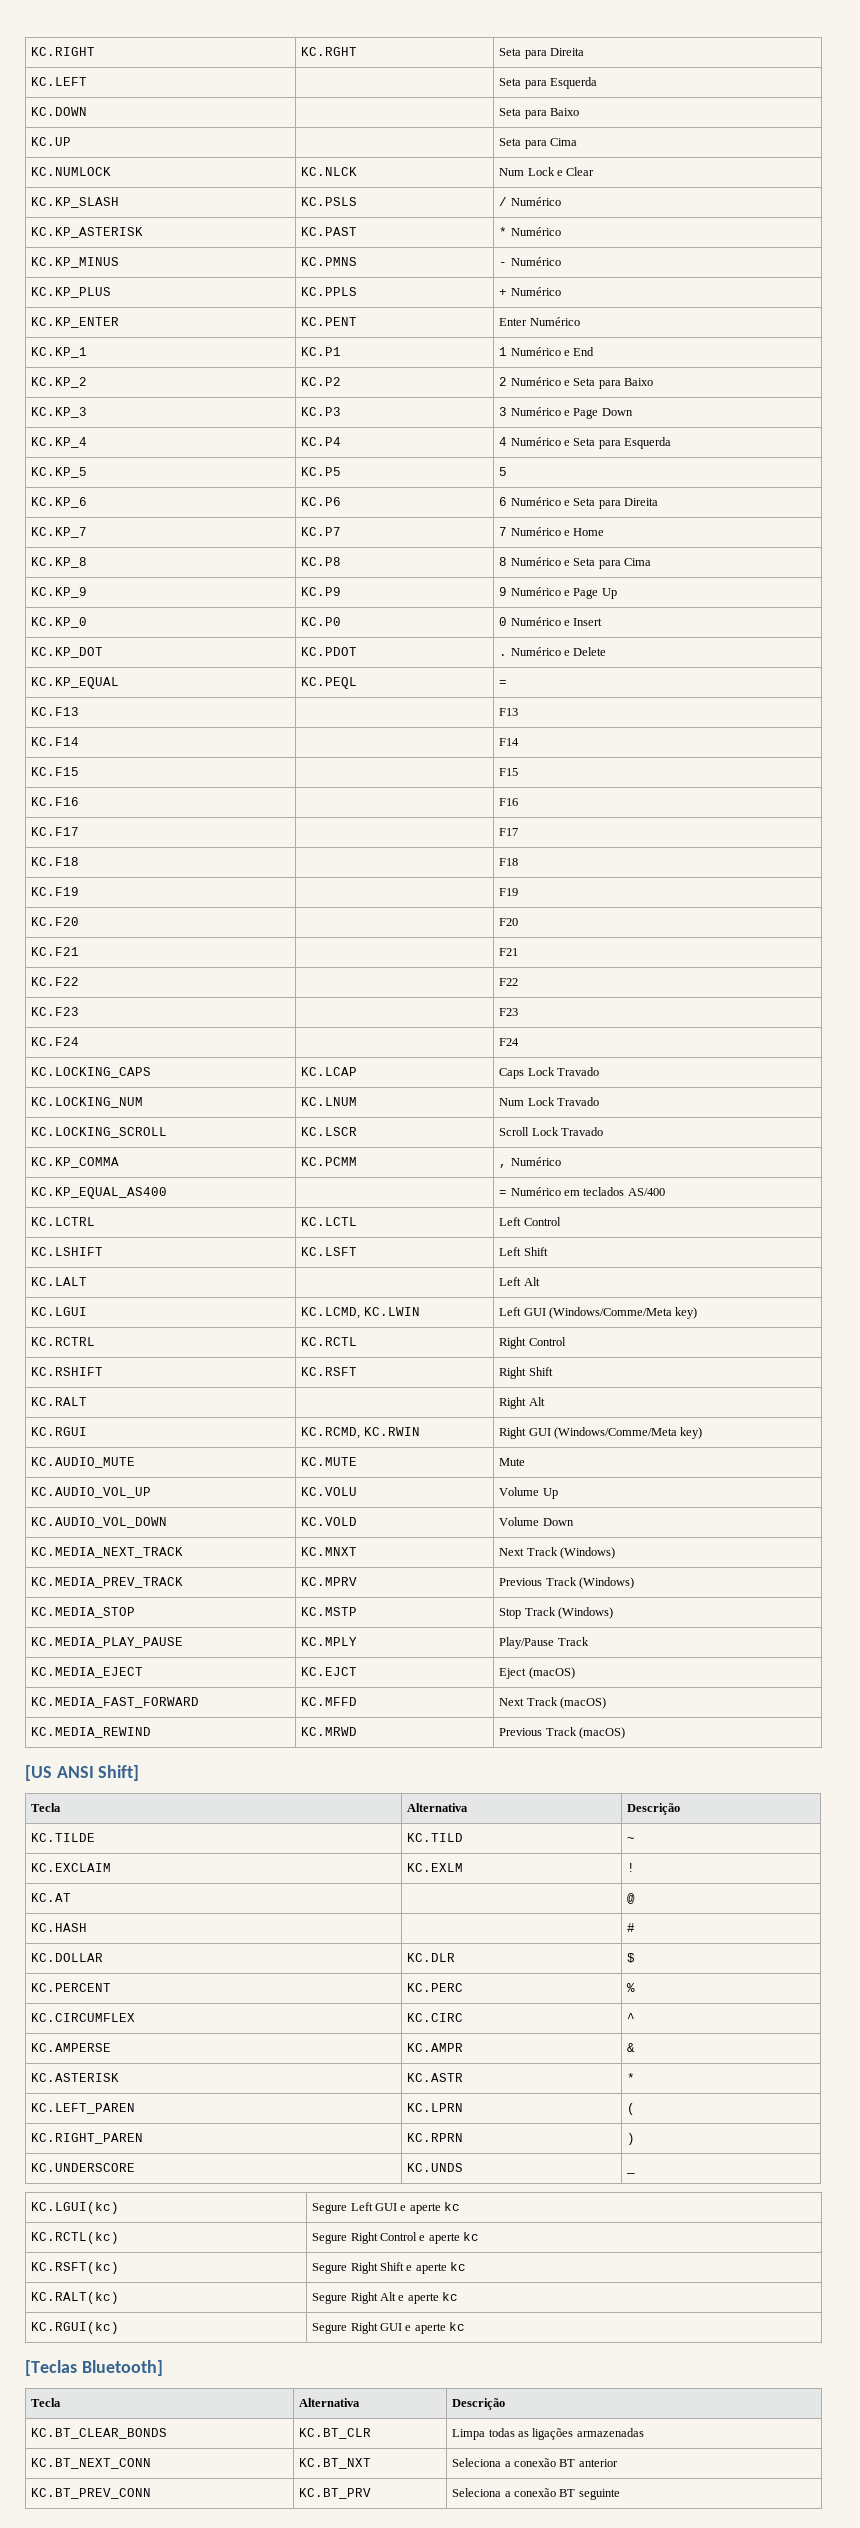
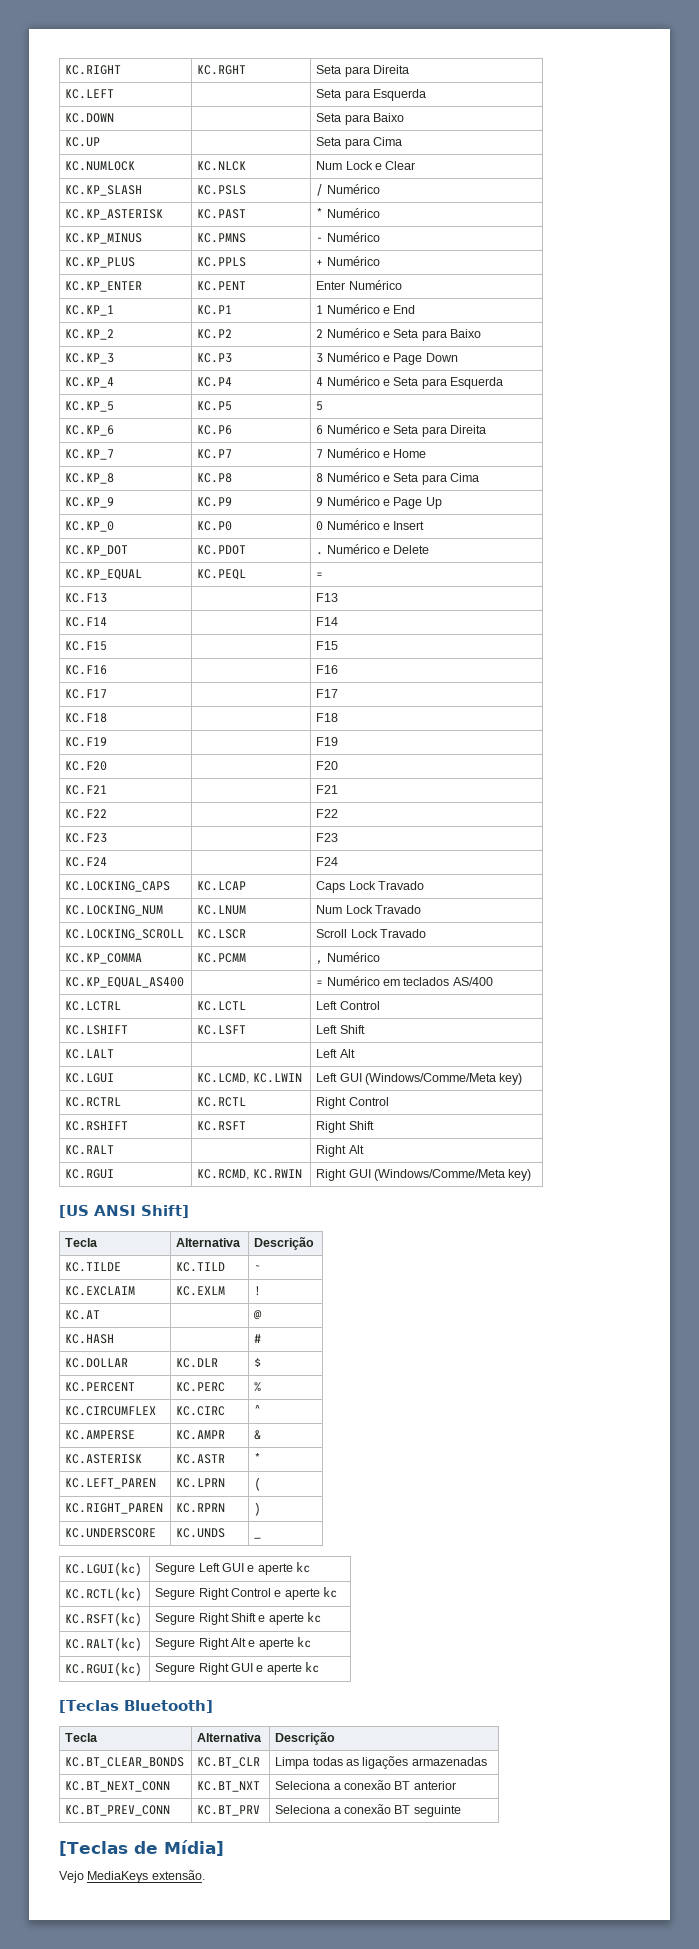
- KC.AUDIO_MUTE | KC.MUTE | Mute
- KC.AUDIO_VOL_UP | KC.VOLU | Volume Up
- KC.AUDIO_VOL_DOWN | KC.VOLD | Volume Down
- KC.MEDIA_NEXT_TRACK | KC.MNXT | Next Track (Windows)
- KC.MEDIA_PREV_TRACK | KC.MPRV | Previous Track (Windows)
- KC.MEDIA_STOP | KC.MSTP | Stop Track (Windows)
- KC.MEDIA_PLAY_PAUSE | KC.MPLY | Play/Pause Track
- KC.MEDIA_EJECT | KC.EJCT | Eject (macOS)
- KC.MEDIA_FAST_FORWARD | KC.MFFD | Next Track (macOS)
- KC.MEDIA_REWIND | KC.MRWD | Previous Track (macOS)
+ [Teclas de Mídia]
+ Vejo MediaKeys extensão.

